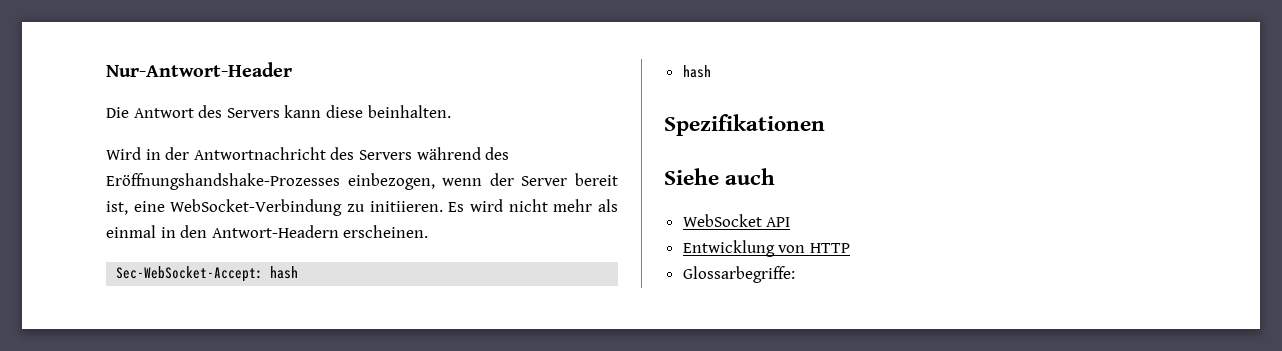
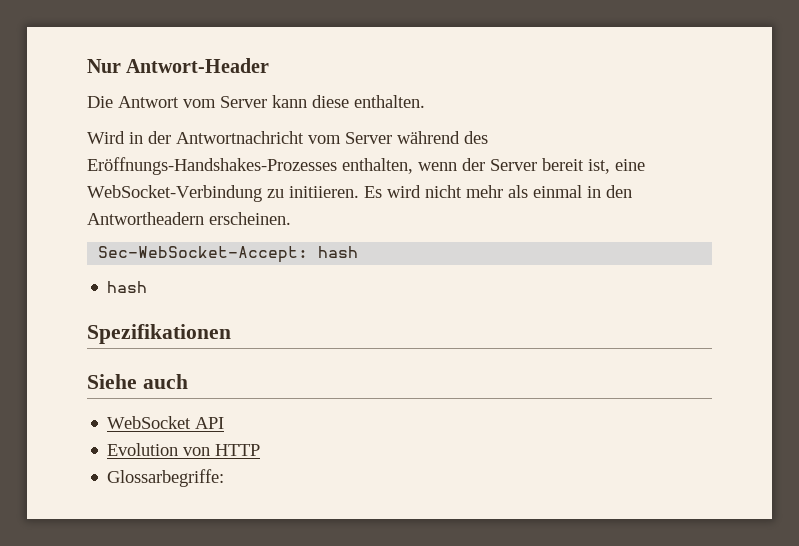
- Nur-Antwort-Header
+ Nur Antwort-Header
- Die Antwort des Servers kann diese beinhalten.
+ Die Antwort vom Server kann diese enthalten.
- Wird in der Antwortnachricht des Servers während des Eröffnungshandshake-Prozesses einbezogen, wenn der Server bereit ist, eine WebSocket-Verbindung zu initiieren.
+ Wird in der Antwortnachricht vom Server während des Eröffnungs-Handshakes-Prozesses enthalten, wenn der Server bereit ist, eine WebSocket-Verbindung zu initiieren.
- Es wird nicht mehr als einmal in den Antwort-Headern erscheinen.
+ Es wird nicht mehr als einmal in den Antwortheadern erscheinen.
- Entwicklung von HTTP
+ Evolution von HTTP

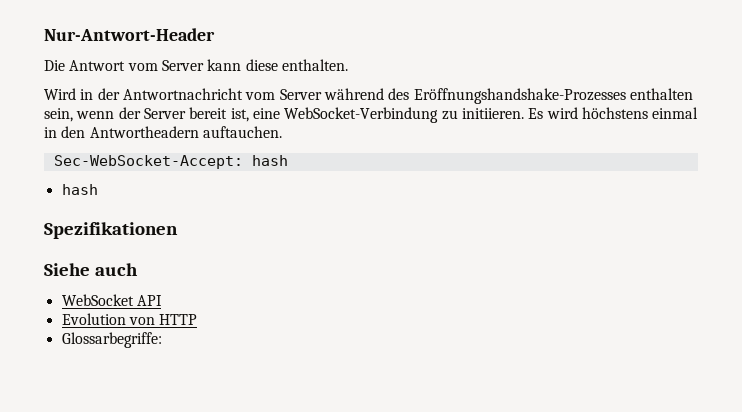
- Nur Antwort-Header
+ Nur-Antwort-Header
- Wird in der Antwortnachricht vom Server während des Eröffnungs-Handshakes-Prozesses enthalten, wenn der Server bereit ist, eine WebSocket-Verbindung zu initiieren.
+ Wird in der Antwortnachricht vom Server während des Eröffnungshandshake-Prozesses enthalten sein, wenn der Server bereit ist, eine WebSocket-Verbindung zu initiieren.
- Es wird nicht mehr als einmal in den Antwortheadern erscheinen.
+ Es wird höchstens einmal in den Antwortheadern auftauchen.

